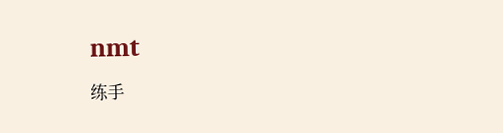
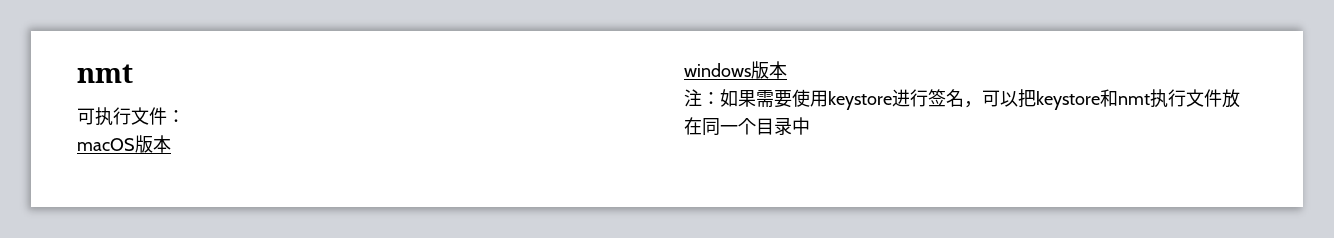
- 练手
+ 可执行文件：
+ macOS版本
+ windows版本
+ 注：如果需要使用keystore进行签名，可以把keystore和nmt执行文件放在同一个目录中

